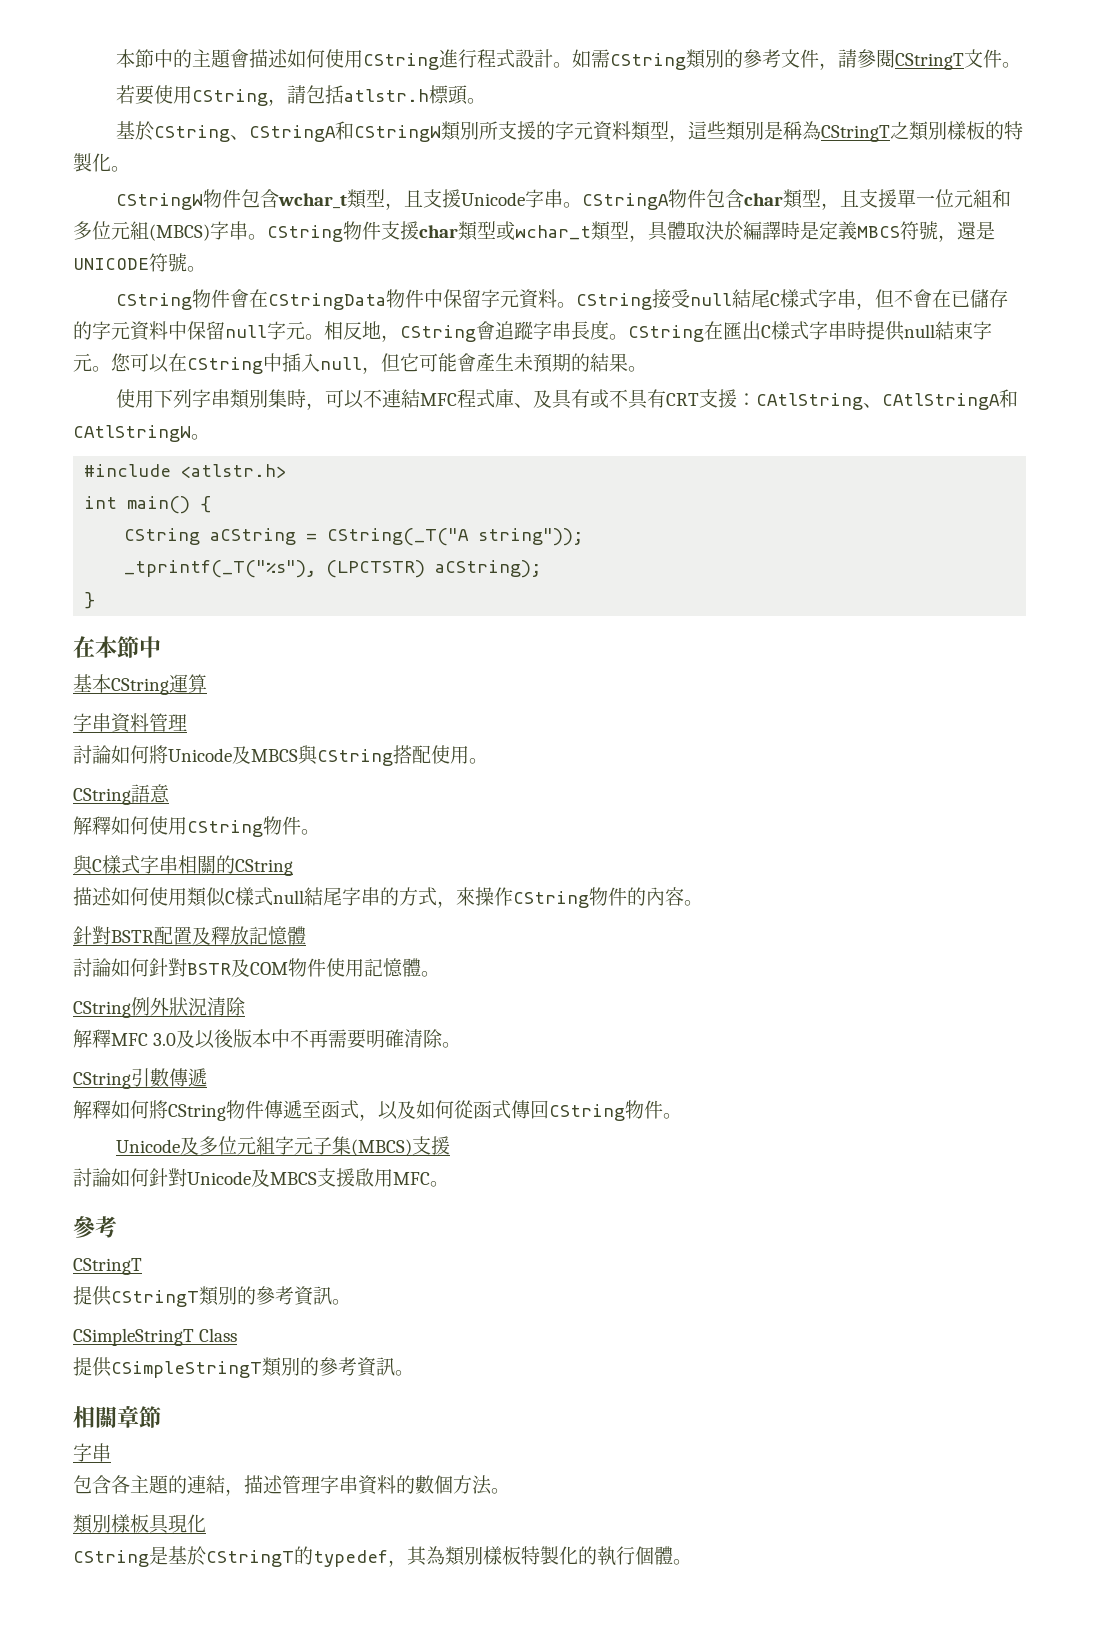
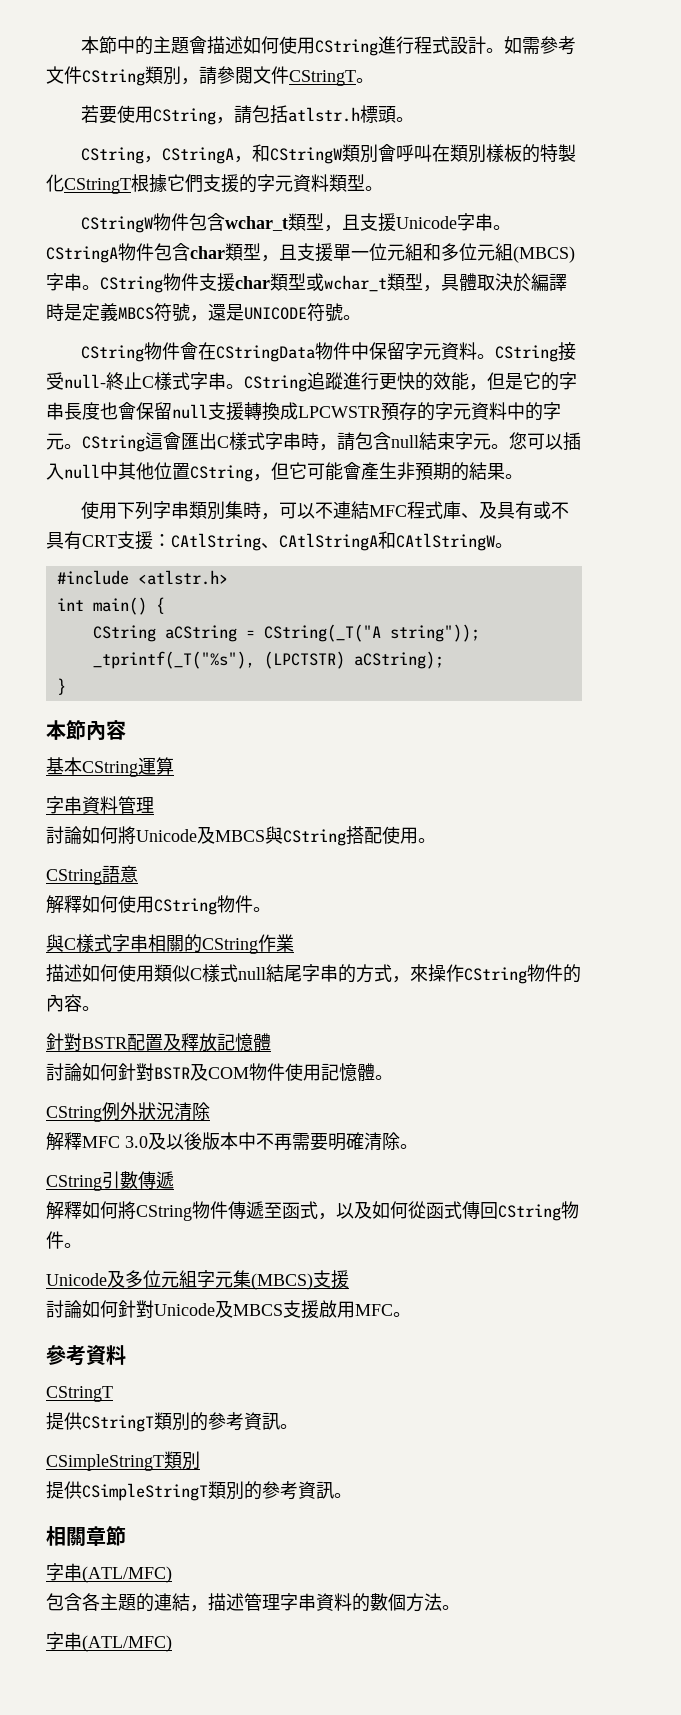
- 如需CString類別的參考文件，請參閱CStringT文件。
+ 如需參考文件CString類別，請參閱文件CStringT。
- 基於CString、CStringA和CStringW類別所支援的字元資料類型，這些類別是稱為CStringT之類別樣板的特製化。
+ CString，CStringA，和CStringW類別會呼叫在類別樣板的特製化CStringT根據它們支援的字元資料類型。
- CString接受null結尾C樣式字串，但不會在已儲存的字元資料中保留null字元。相反地，CString會追蹤字串長度。CString在匯出C樣式字串時提供null結束字元。
+ CString接受null-終止C樣式字串。CString追蹤進行更快的效能，但是它的字串長度也會保留null支援轉換成LPCWSTR預存的字元資料中的字元。CString這會匯出C樣式字串時，請包含null結束字元。
- 您可以在CString中插入null，但它可能會產生未預期的結果。
+ 您可以插入null中其他位置CString，但它可能會產生非預期的結果。
- 在本節中
+ 本節內容
- 與C樣式字串相關的CString
+ 與C樣式字串相關的CString作業
- Unicode及多位元組字元子集(MBCS)支援
+ Unicode及多位元組字元集(MBCS)支援
  討論如何針對Unicode及MBCS支援啟用MFC。
- 參考
+ 參考資料
  提供CStringT類別的參考資訊。
- CSimpleStringT Class
+ CSimpleStringT類別
  相關章節
- 字串
+ 字串(ATL/MFC)
  包含各主題的連結，描述管理字串資料的數個方法。
- 類別樣板具現化
- CString是基於CStringT的typedef，其為類別樣板特製化的執行個體。
+ 字串(ATL/MFC)

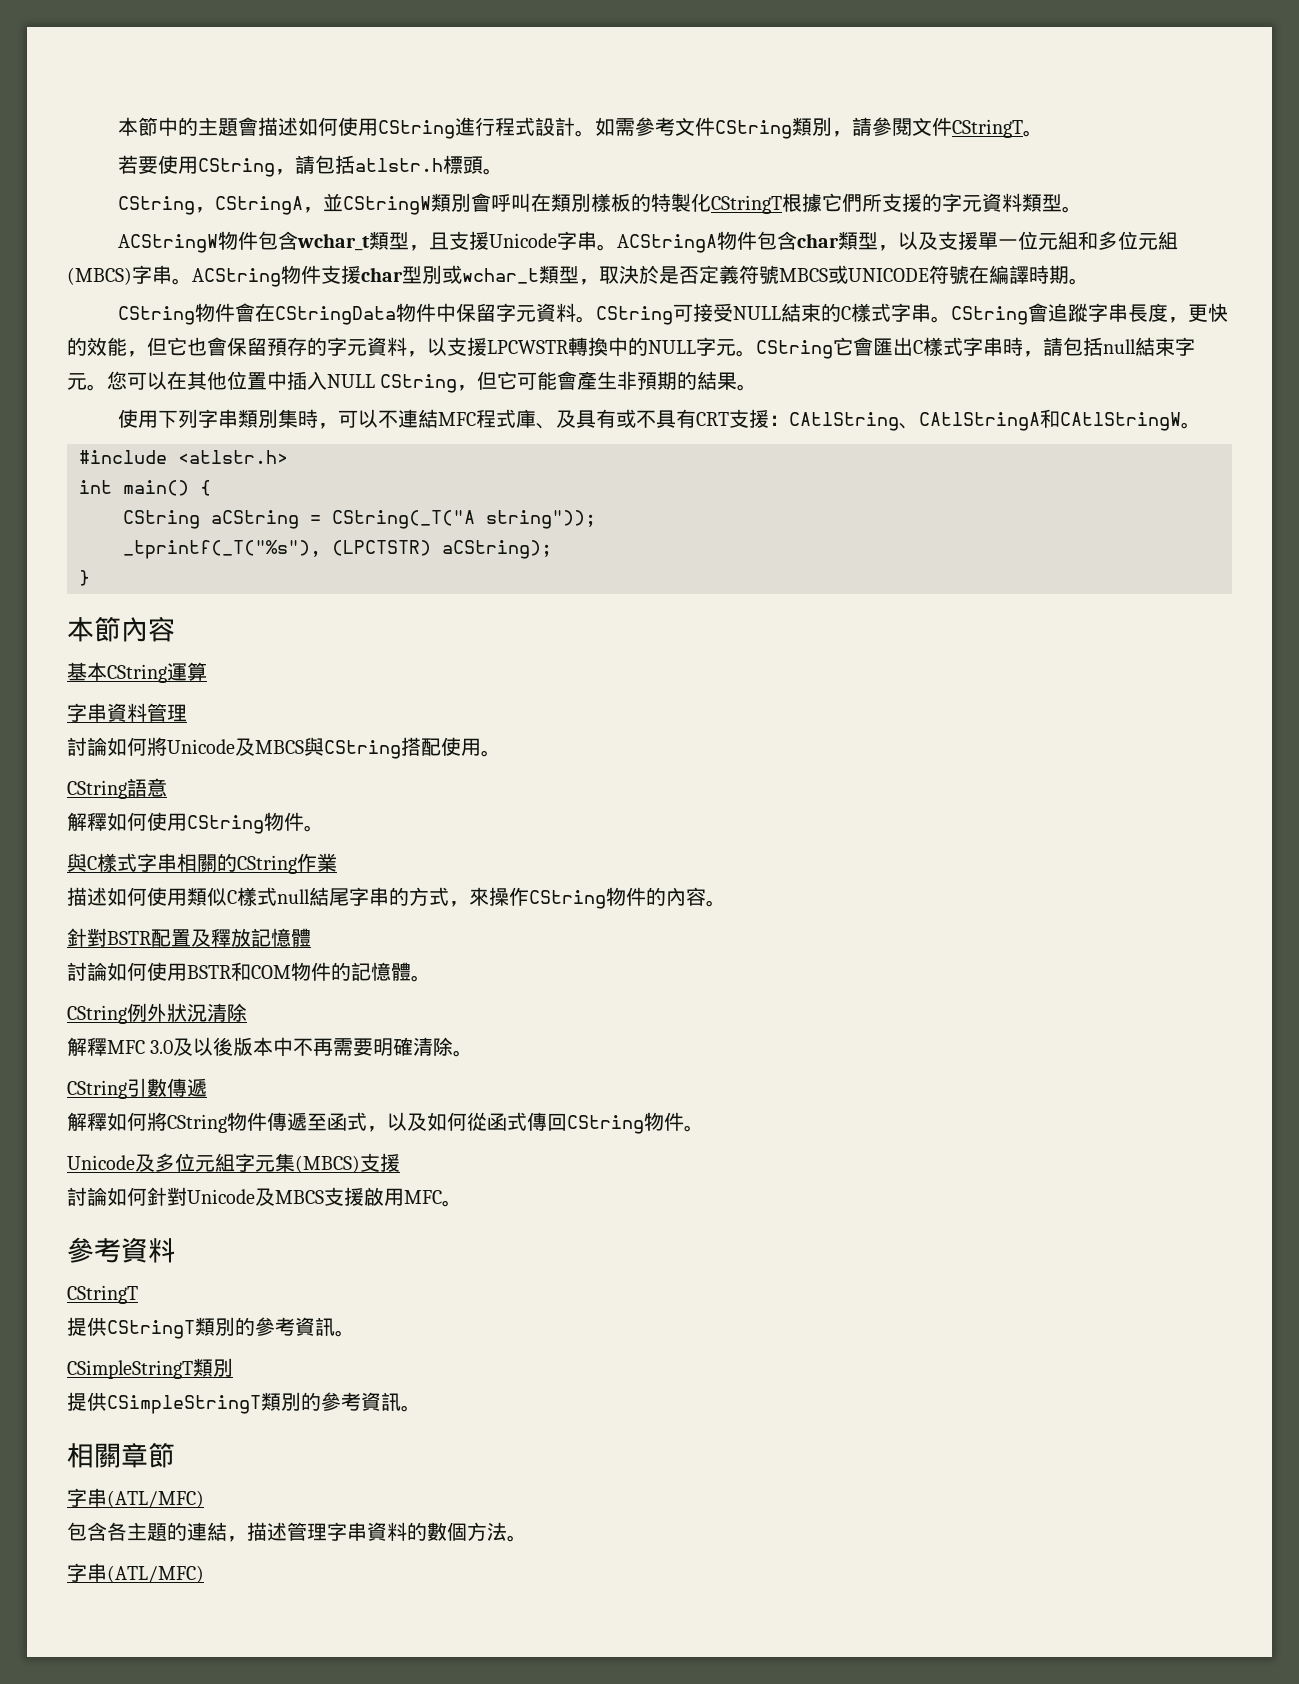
- CString，CStringA，和CStringW類別會呼叫在類別樣板的特製化CStringT根據它們支援的字元資料類型。
+ CString，CStringA，並CStringW類別會呼叫在類別樣板的特製化CStringT根據它們所支援的字元資料類型。
- CStringW物件包含wchar_t類型，且支援Unicode字串。
+ ACStringW物件包含wchar_t類型，且支援Unicode字串。
- CStringA物件包含char類型，且支援單一位元組和多位元組(MBCS)字串。
+ ACStringA物件包含char類型，以及支援單一位元組和多位元組(MBCS)字串。
- CString物件支援char類型或wchar_t類型，具體取決於編譯時是定義MBCS符號，還是UNICODE符號。
+ ACString物件支援char型別或wchar_t類型，取決於是否定義符號MBCS或UNICODE符號在編譯時期。
- CString接受null-終止C樣式字串。
+ CString可接受NULL結束的C樣式字串。
- CString追蹤進行更快的效能，但是它的字串長度也會保留null支援轉換成LPCWSTR預存的字元資料中的字元。
+ CString會追蹤字串長度，更快的效能，但它也會保留預存的字元資料，以支援LPCWSTR轉換中的NULL字元。
- CString這會匯出C樣式字串時，請包含null結束字元。
+ CString它會匯出C樣式字串時，請包括null結束字元。
- 您可以插入null中其他位置CString，但它可能會產生非預期的結果。
+ 您可以在其他位置中插入NULL CString，但它可能會產生非預期的結果。
- 討論如何針對BSTR及COM物件使用記憶體。
+ 討論如何使用BSTR和COM物件的記憶體。

